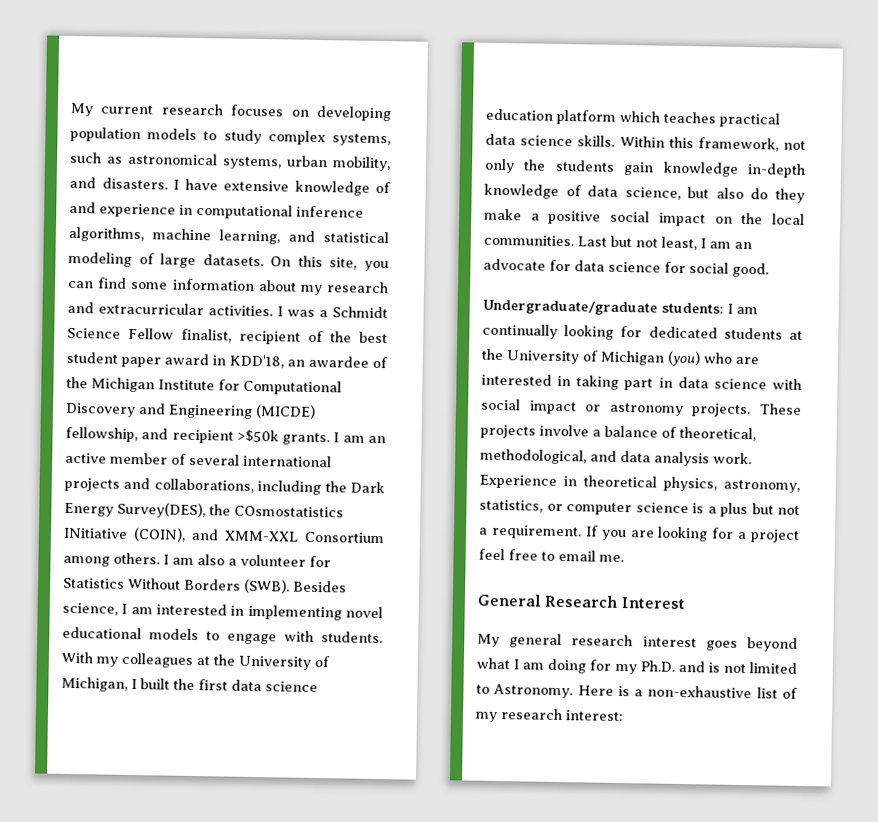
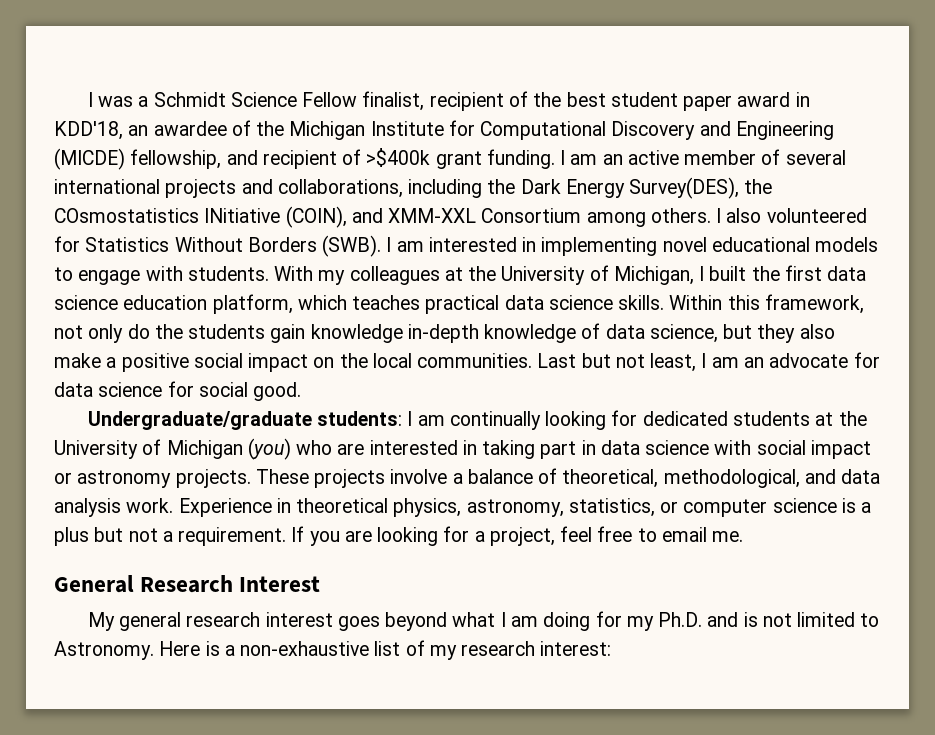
- My current research focuses on developing population models to study complex systems, such as astronomical systems, urban mobility, and disasters. I have extensive knowledge of and experience in computational inference algorithms, machine learning, and statistical modeling of large datasets. On this site, you can find some information about my research and extracurricular activities. I was a Schmidt Science Fellow finalist, recipient of the best student paper award in KDD'18, an awardee of the Michigan Institute for Computational Discovery and Engineering (MICDE) fellowship, and recipient >$50k grants.
+ I was a Schmidt Science Fellow finalist, recipient of the best student paper award in KDD'18, an awardee of the Michigan Institute for Computational Discovery and Engineering (MICDE) fellowship, and recipient of >$400k grant funding.
- I am also a volunteer for Statistics Without Borders (SWB).
+ I also volunteered for Statistics Without Borders (SWB).
- Besides science, I am interested in implementing novel educational models to engage with students.
+ I am interested in implementing novel educational models to engage with students.
- With my colleagues at the University of Michigan, I built the first data science education platform which teaches practical data science skills.
+ With my colleagues at the University of Michigan, I built the first data science education platform, which teaches practical data science skills.
- Within this framework, not only the students gain knowledge in-depth knowledge of data science, but also do they make a positive social impact on the local communities.
+ Within this framework, not only do the students gain knowledge in-depth knowledge of data science, but they also make a positive social impact on the local communities.
- If you are looking for a project feel free to email me.
+ If you are looking for a project, feel free to email me.

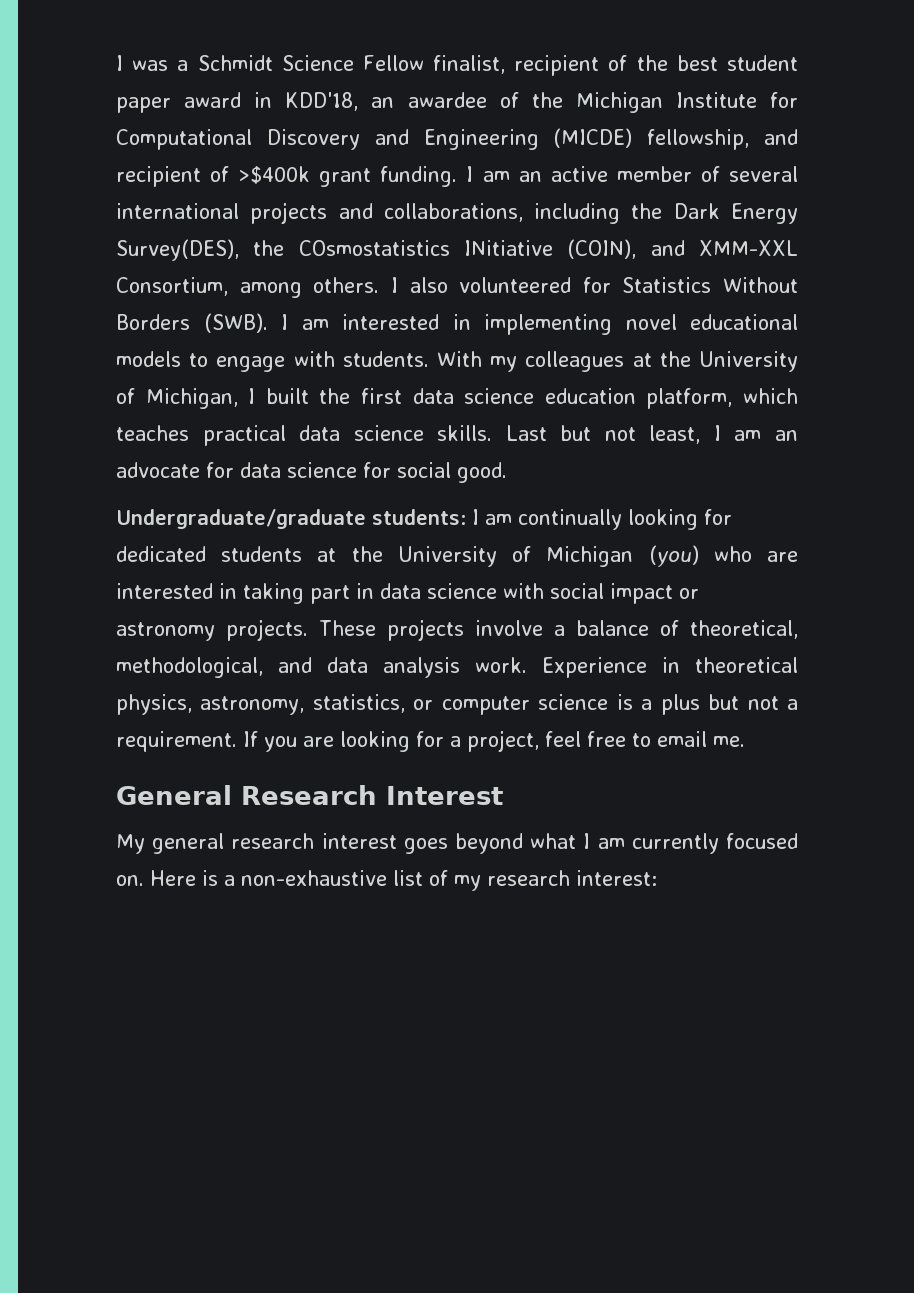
- I am an active member of several international projects and collaborations, including the Dark Energy Survey(DES), the COsmostatistics INitiative (COIN), and XMM-XXL Consortium among others.
+ I am an active member of several international projects and collaborations, including the Dark Energy Survey(DES), the COsmostatistics INitiative (COIN), and XMM-XXL Consortium, among others.
- Within this framework, not only do the students gain knowledge in-depth knowledge of data science, but they also make a positive social impact on the local communities.
- My general research interest goes beyond what I am doing for my Ph.D. and is not limited to Astronomy.
+ My general research interest goes beyond what I am currently focused on.

